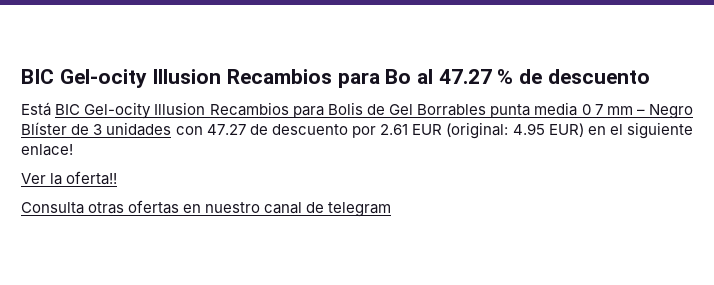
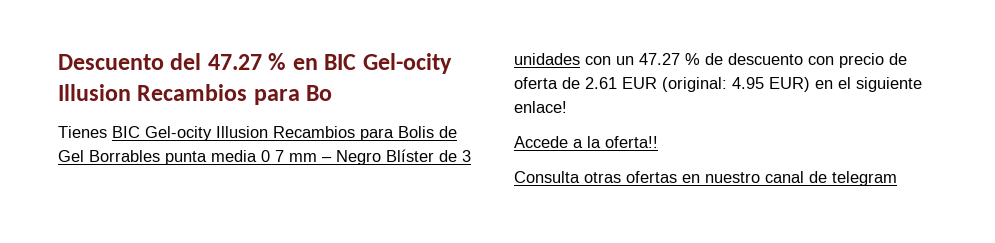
- BIC Gel-ocity Illusion Recambios para Bo al 47.27 % de descuento
- Está BIC Gel-ocity Illusion Recambios para Bolis de Gel Borrables punta media 0 7 mm – Negro Blíster de 3 unidades con 47.27 de descuento por 2.61 EUR (original: 4.95 EUR) en el siguiente enlace!
+ Descuento del 47.27 % en BIC Gel-ocity Illusion Recambios para Bo
+ Tienes BIC Gel-ocity Illusion Recambios para Bolis de Gel Borrables punta media 0 7 mm – Negro Blíster de 3 unidades con un 47.27 % de descuento con precio de oferta de 2.61 EUR (original: 4.95 EUR) en el siguiente enlace!
- Ver la oferta!!
+ Accede a la oferta!!

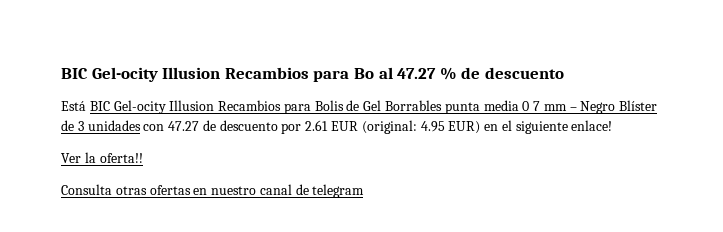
- Descuento del 47.27 % en BIC Gel-ocity Illusion Recambios para Bo
- Tienes BIC Gel-ocity Illusion Recambios para Bolis de Gel Borrables punta media 0 7 mm – Negro Blíster de 3 unidades con un 47.27 % de descuento con precio de oferta de 2.61 EUR (original: 4.95 EUR) en el siguiente enlace!
+ BIC Gel-ocity Illusion Recambios para Bo al 47.27 % de descuento
+ Está BIC Gel-ocity Illusion Recambios para Bolis de Gel Borrables punta media 0 7 mm – Negro Blíster de 3 unidades con 47.27 de descuento por 2.61 EUR (original: 4.95 EUR) en el siguiente enlace!
- Accede a la oferta!!
+ Ver la oferta!!

